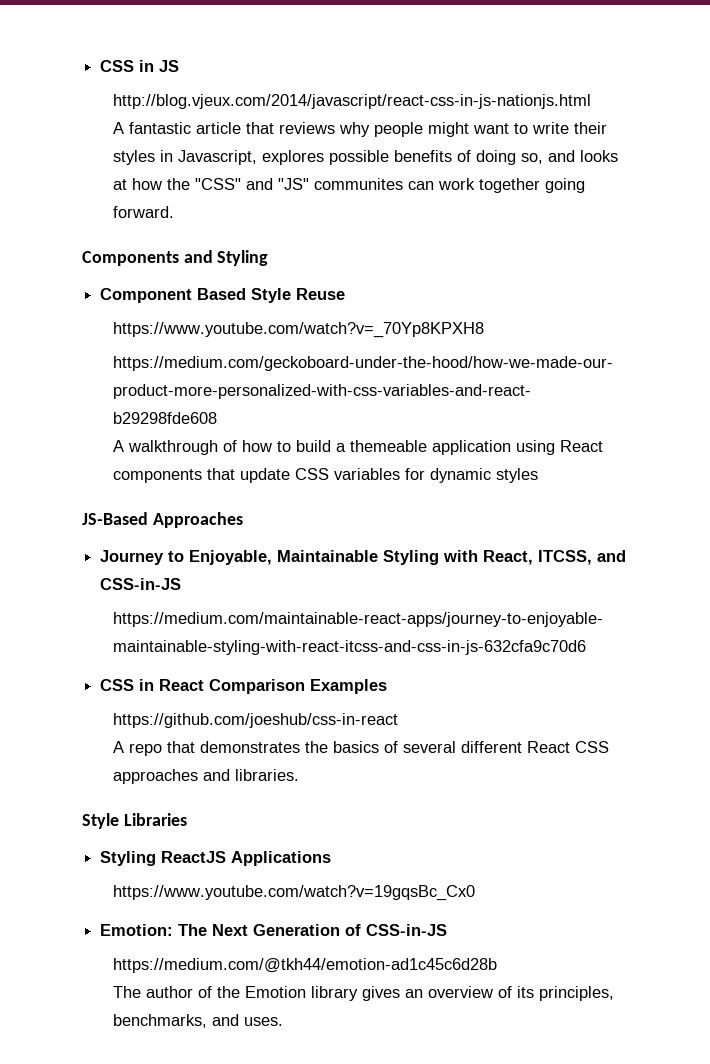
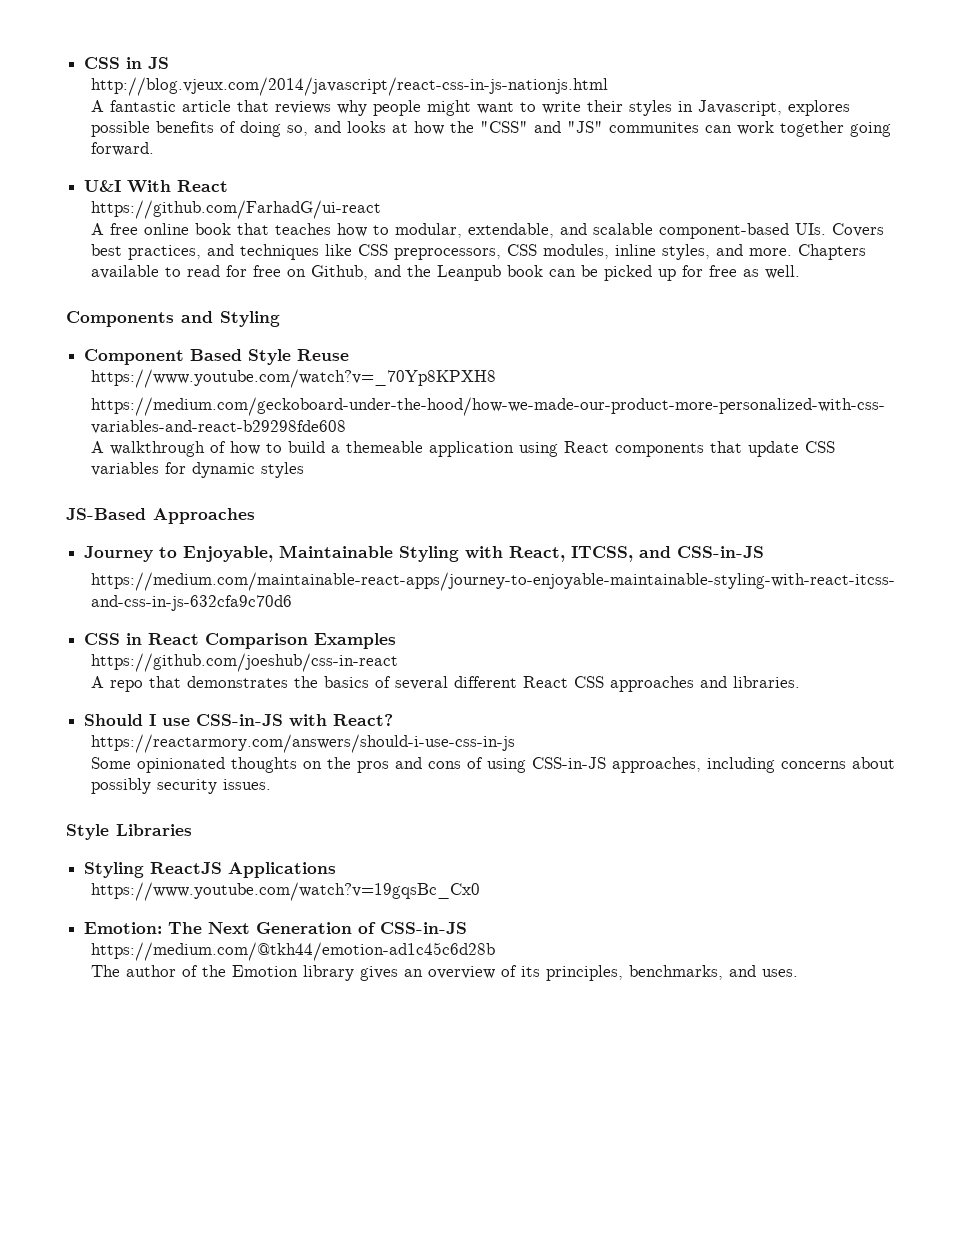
+ U&I With React
+ https://github.com/FarhadG/ui-react
+ A free online book that teaches how to modular, extendable, and scalable component-based UIs. Covers best practices, and techniques like CSS preprocessors, CSS modules, inline styles, and more. Chapters available to read for free on Github, and the Leanpub book can be picked up for free as well.
+ Should I use CSS-in-JS with React?
+ https://reactarmory.com/answers/should-i-use-css-in-js
+ Some opinionated thoughts on the pros and cons of using CSS-in-JS approaches, including concerns about possibly security issues.

